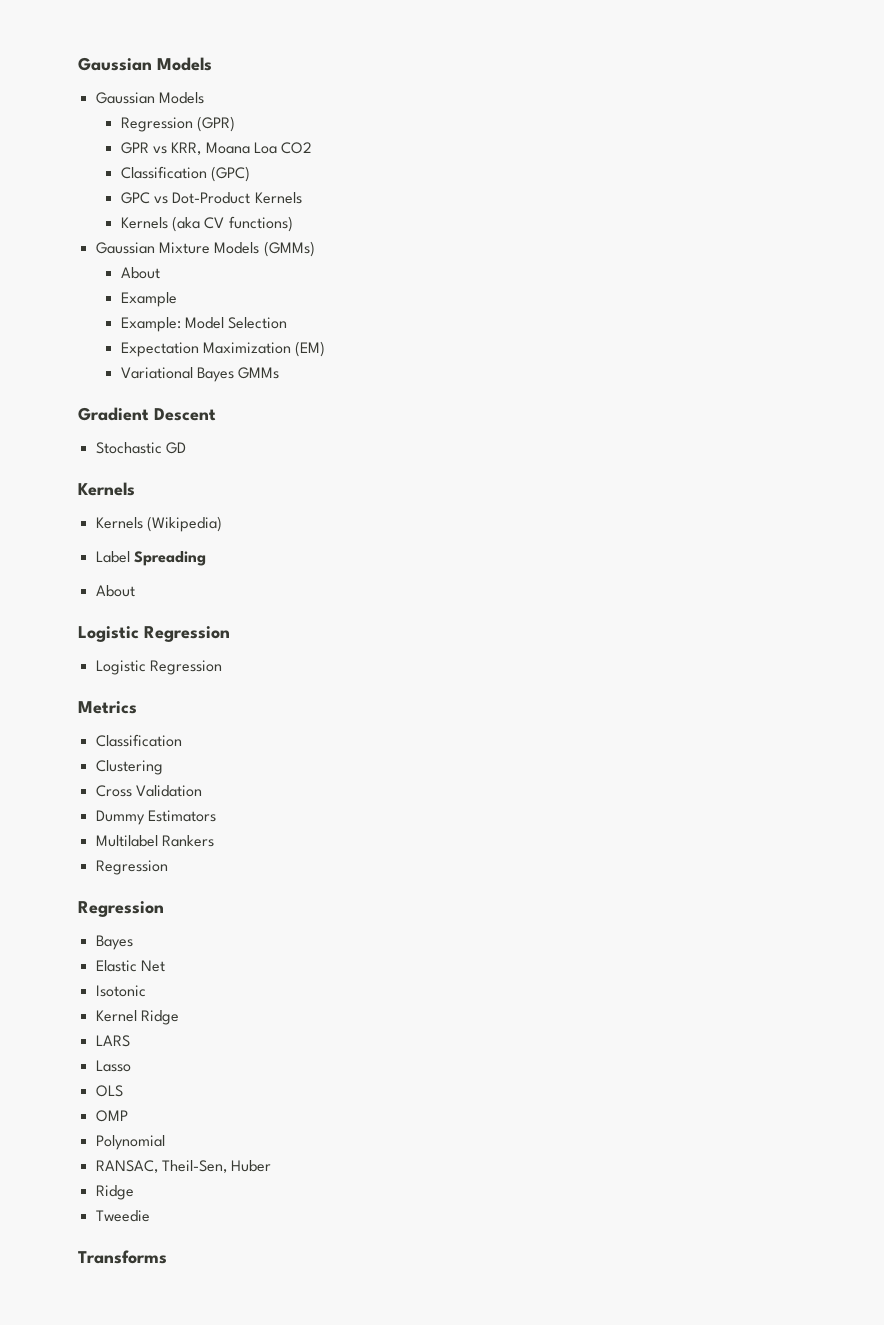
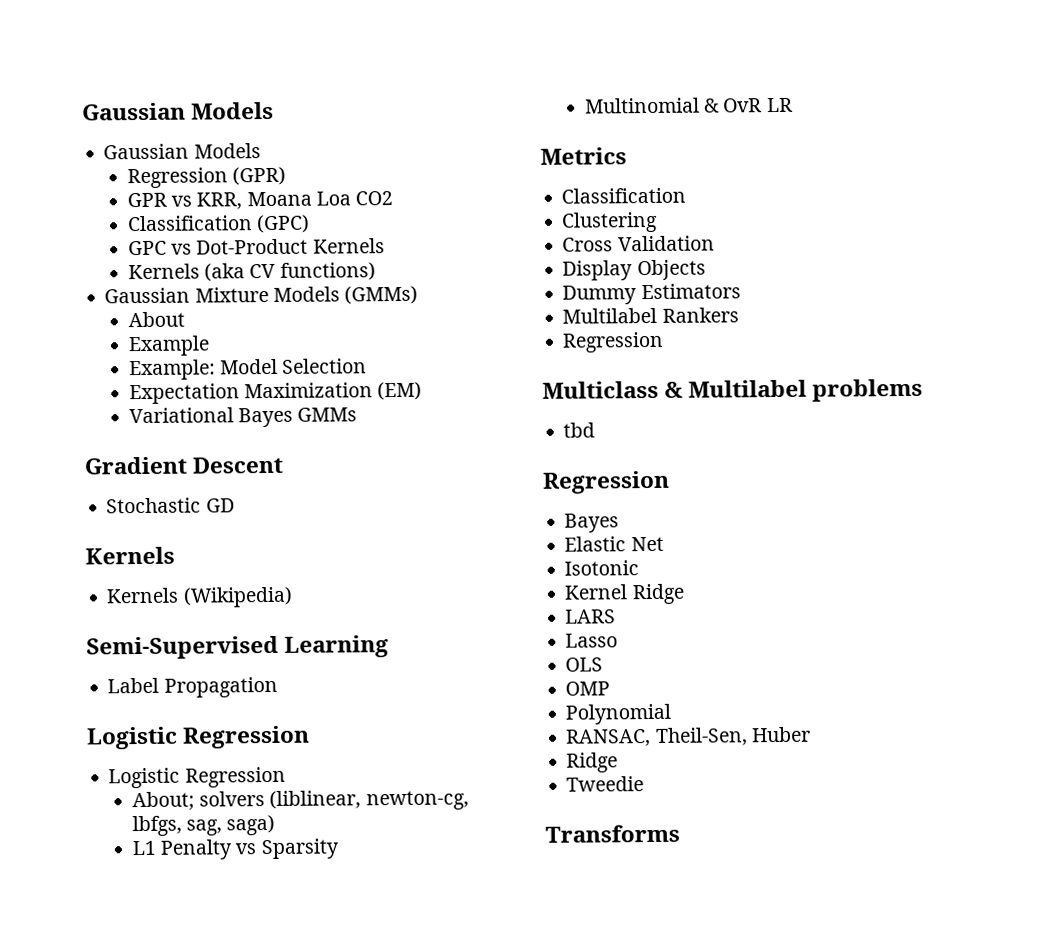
+ Semi-Supervised Learning
- Label Spreading
- About
+ Label Propagation
+ About; solvers (liblinear, newton-cg, lbfgs, sag, saga)
+ L1 Penalty vs Sparsity
+ Multinomial & OvR LR
+ Display Objects
+ Multiclass & Multilabel problems
+ tbd

